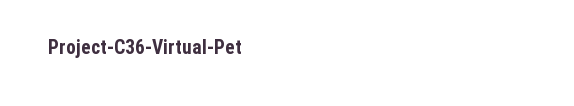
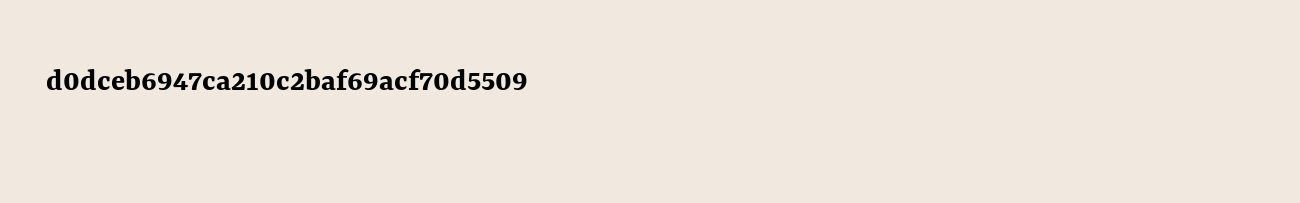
- Project-C36-Virtual-Pet
+ d0dceb6947ca210c2baf69acf70d5509

